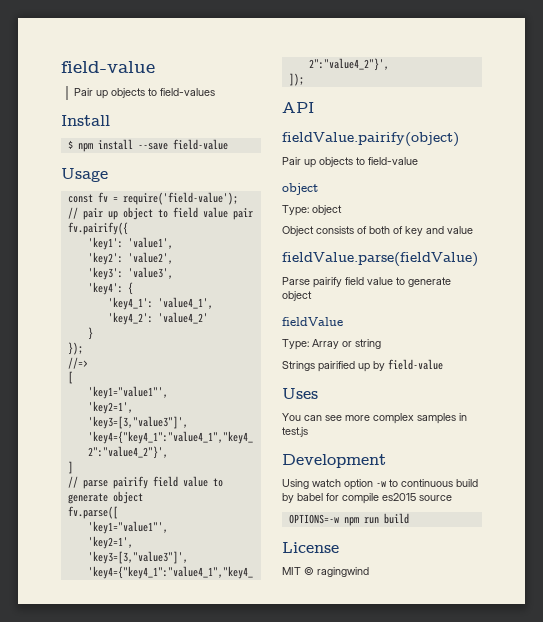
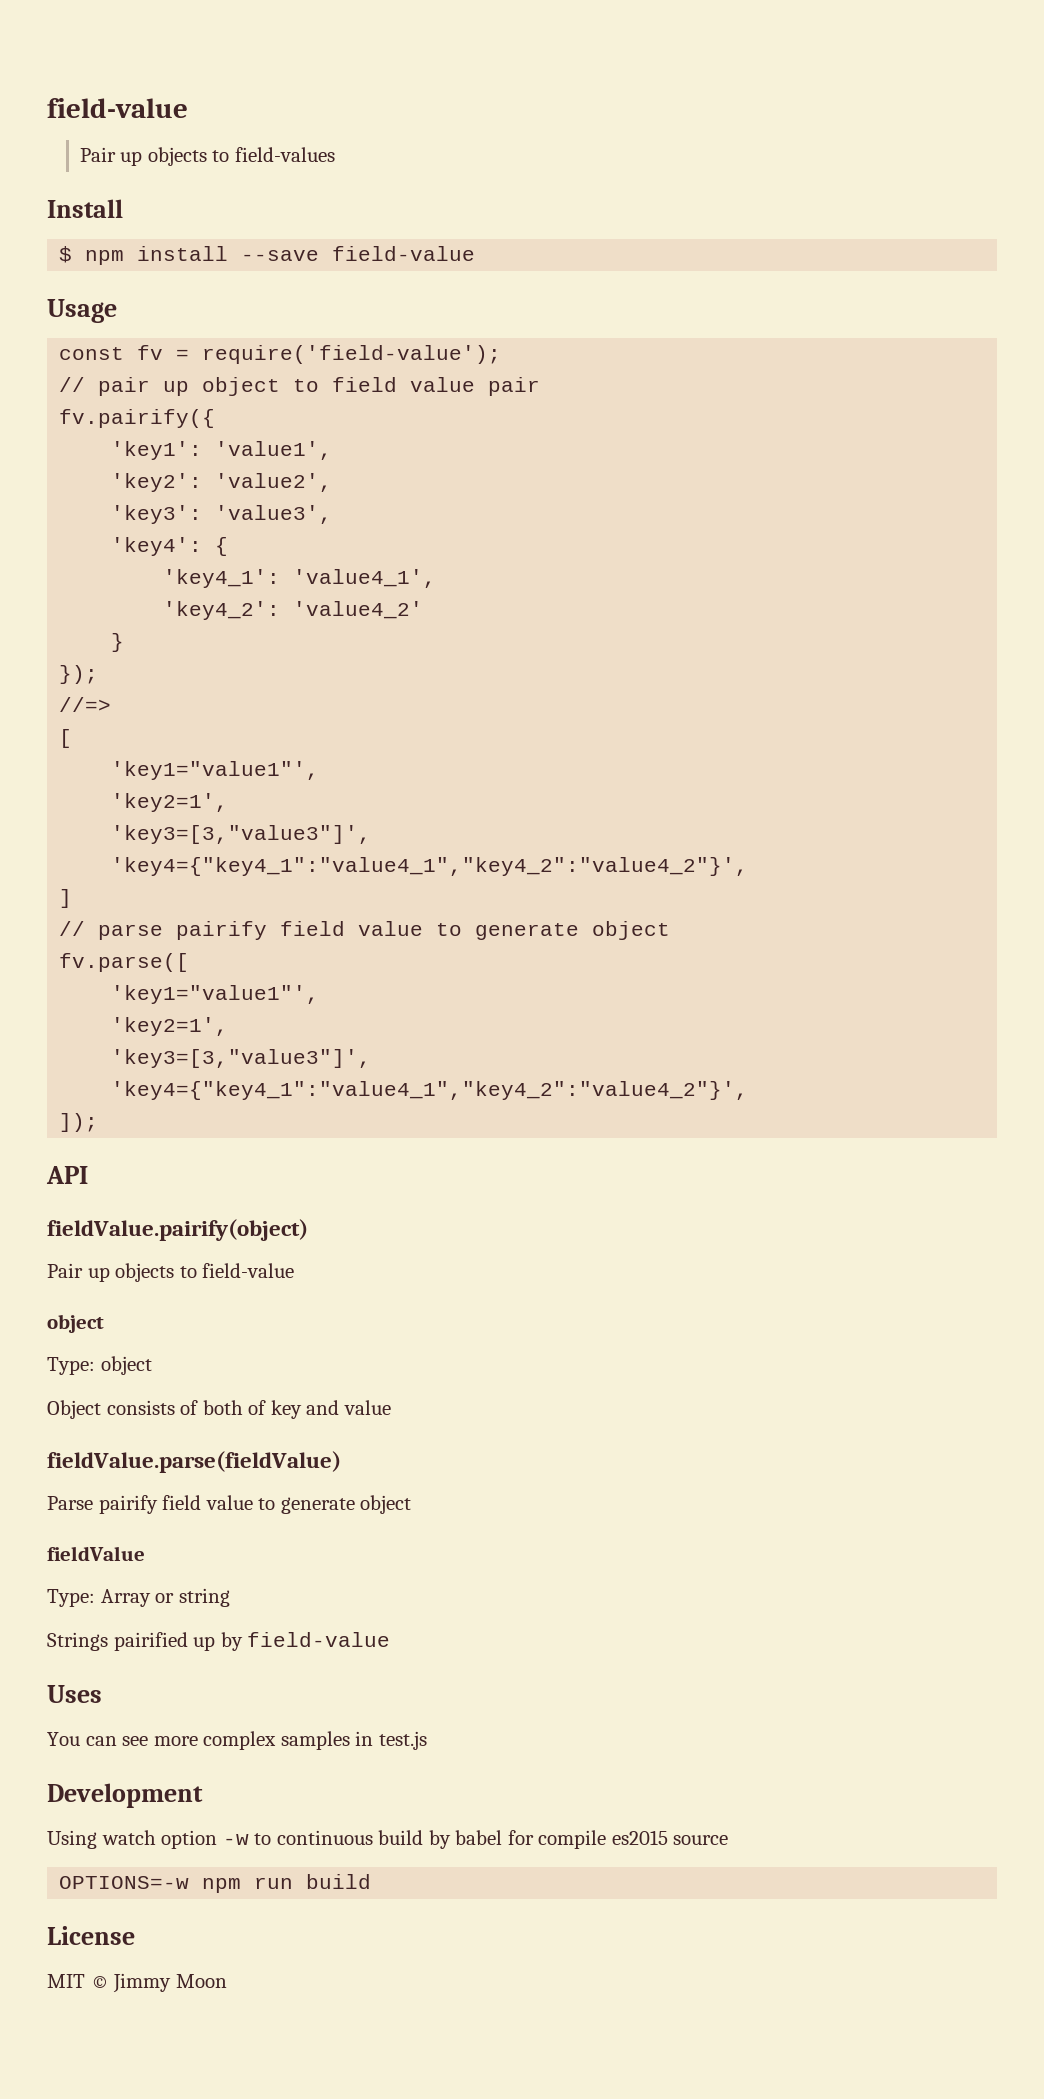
- MIT © ragingwind
+ MIT © Jimmy Moon

